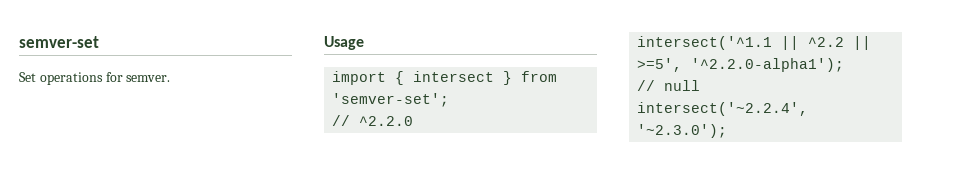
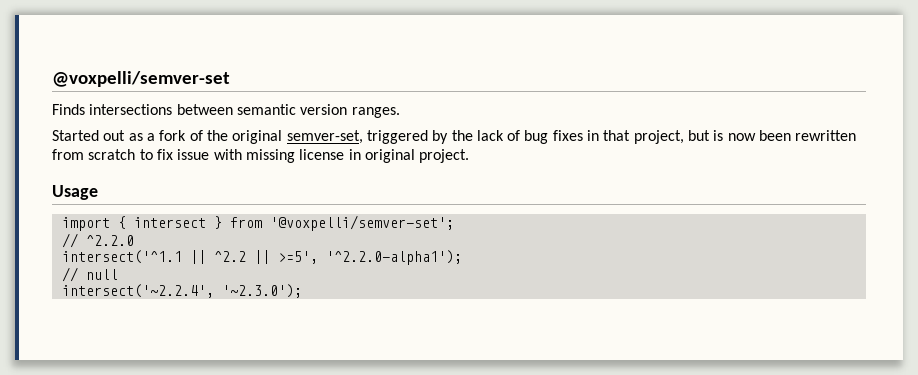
- semver-set
- Set operations for semver.
+ @voxpelli/semver-set
+ Finds intersections between semantic version ranges.
+ Started out as a fork of the original semver-set, triggered by the lack of bug fixes in that project, but is now been rewritten from scratch to fix issue with missing license in original project.
- import { intersect } from 'semver-set';
+ import { intersect } from '@voxpelli/semver-set';

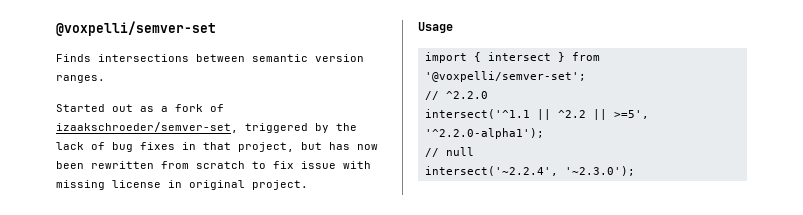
- Started out as a fork of the original semver-set, triggered by the lack of bug fixes in that project, but is now been rewritten from scratch to fix issue with missing license in original project.
+ Started out as a fork of izaakschroeder/semver-set, triggered by the lack of bug fixes in that project, but has now been rewritten from scratch to fix issue with missing license in original project.

